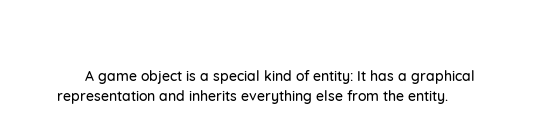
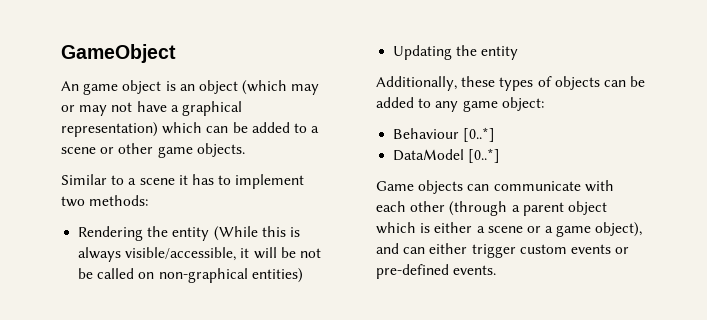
- A game object is a special kind of entity: It has a graphical representation and inherits everything else from the entity.
+ GameObject
+ An game object is an object (which may or may not have a graphical representation) which can be added to a scene or other game objects.
+ Similar to a scene it has to implement two methods:
+ Rendering the entity (While this is always visible/accessible, it will be not be called on non-graphical entities)
+ Updating the entity
+ Additionally, these types of objects can be added to any game object:
+ Behaviour [0..*]
+ DataModel [0..*]
+ Game objects can communicate with each other (through a parent object which is either a scene or a game object), and can either trigger custom events or pre-defined events.

